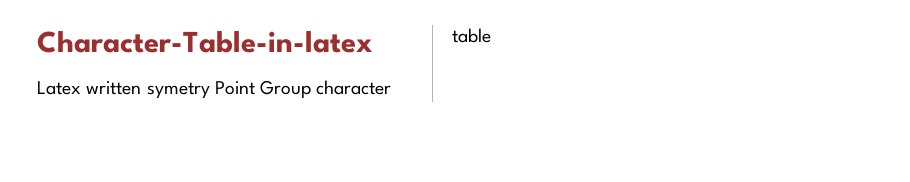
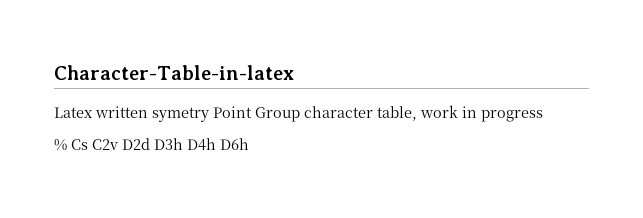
- Latex written symetry Point Group character table
+ Latex written symetry Point Group character table, work in progress
+ % Cs C2v D2d D3h D4h D6h

